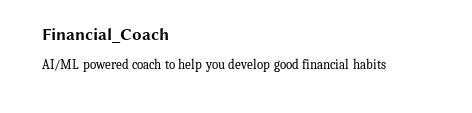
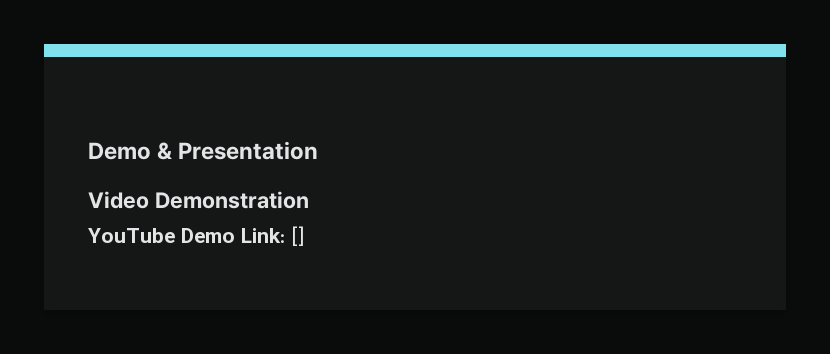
- Financial_Coach
- AI/ML powered coach to help you develop good financial habits
+ Demo & Presentation
+ Video Demonstration
+ YouTube Demo Link: []

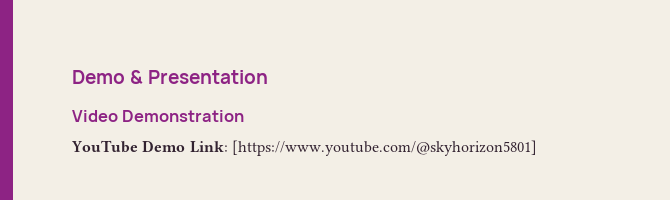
- YouTube Demo Link: []
+ YouTube Demo Link: [https://www.youtube.com/@skyhorizon5801]

